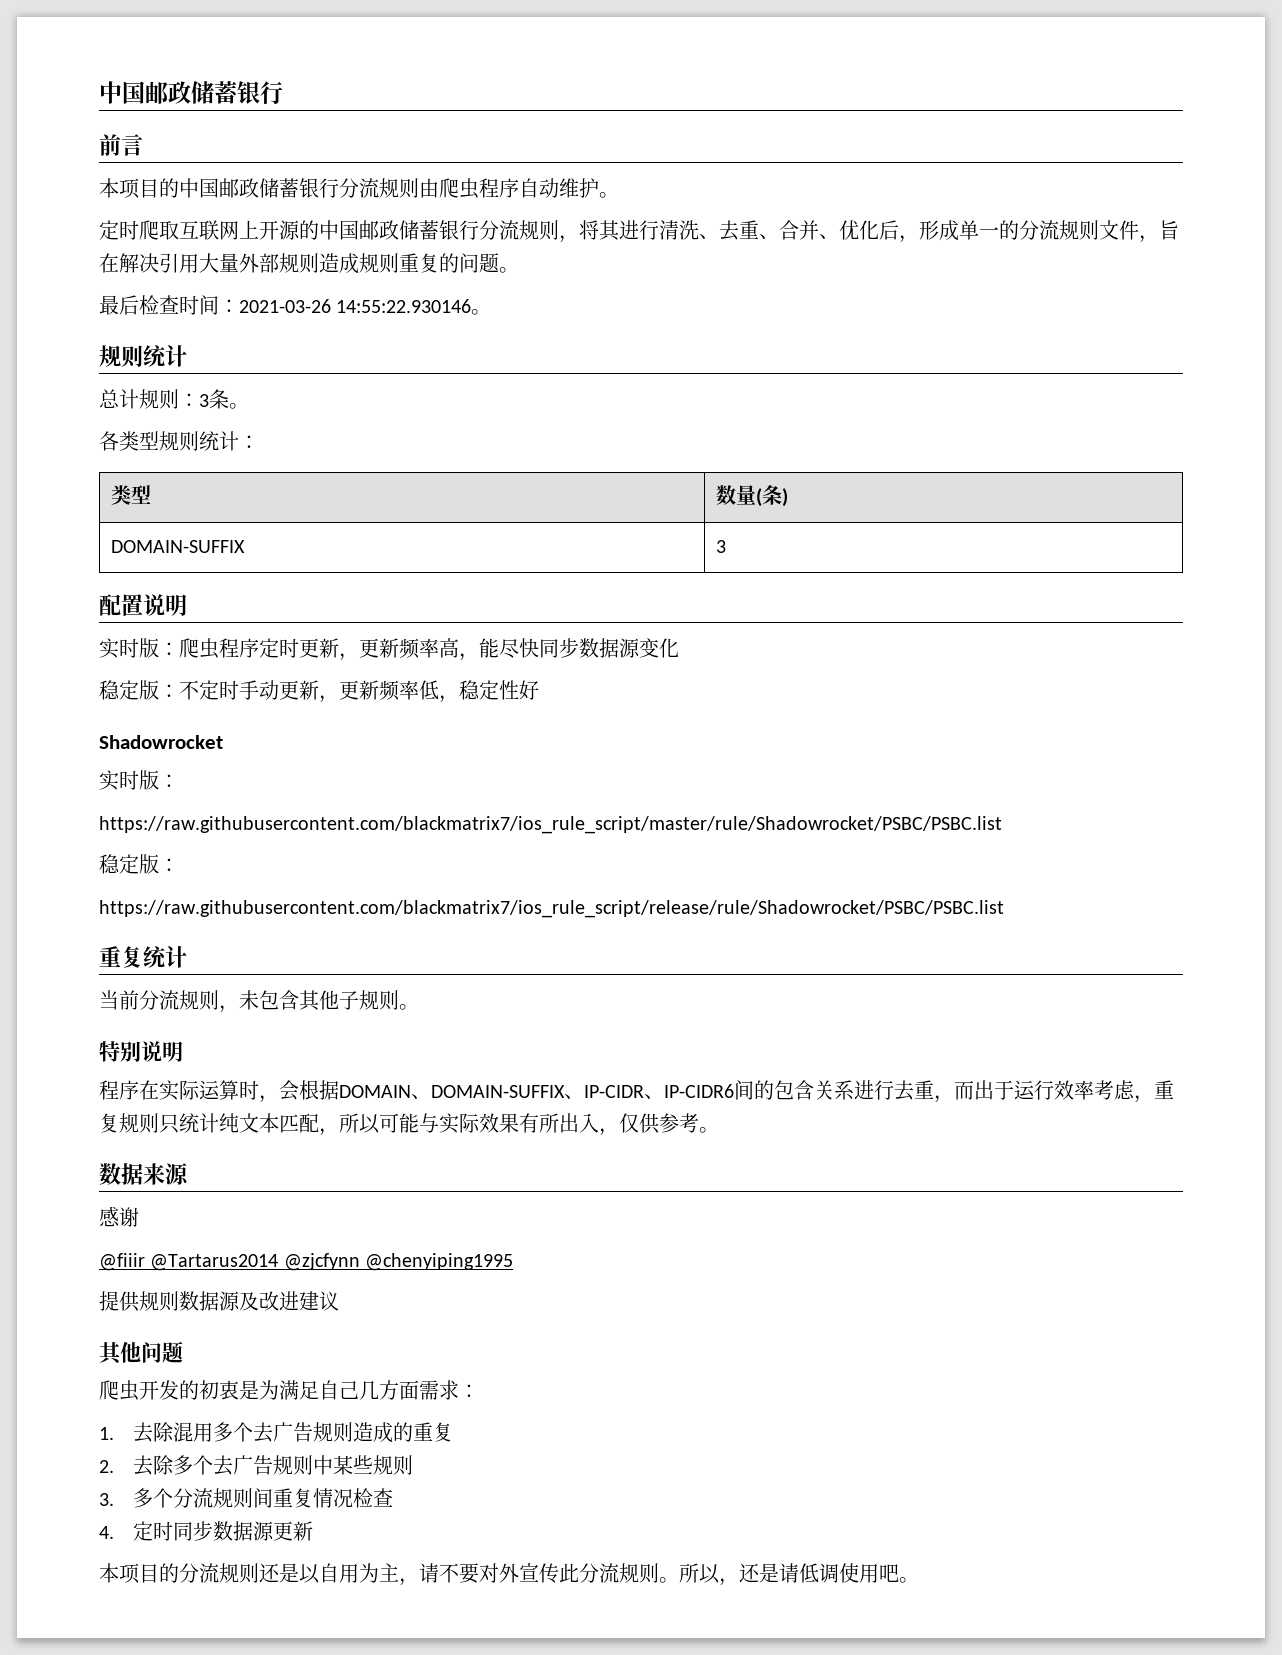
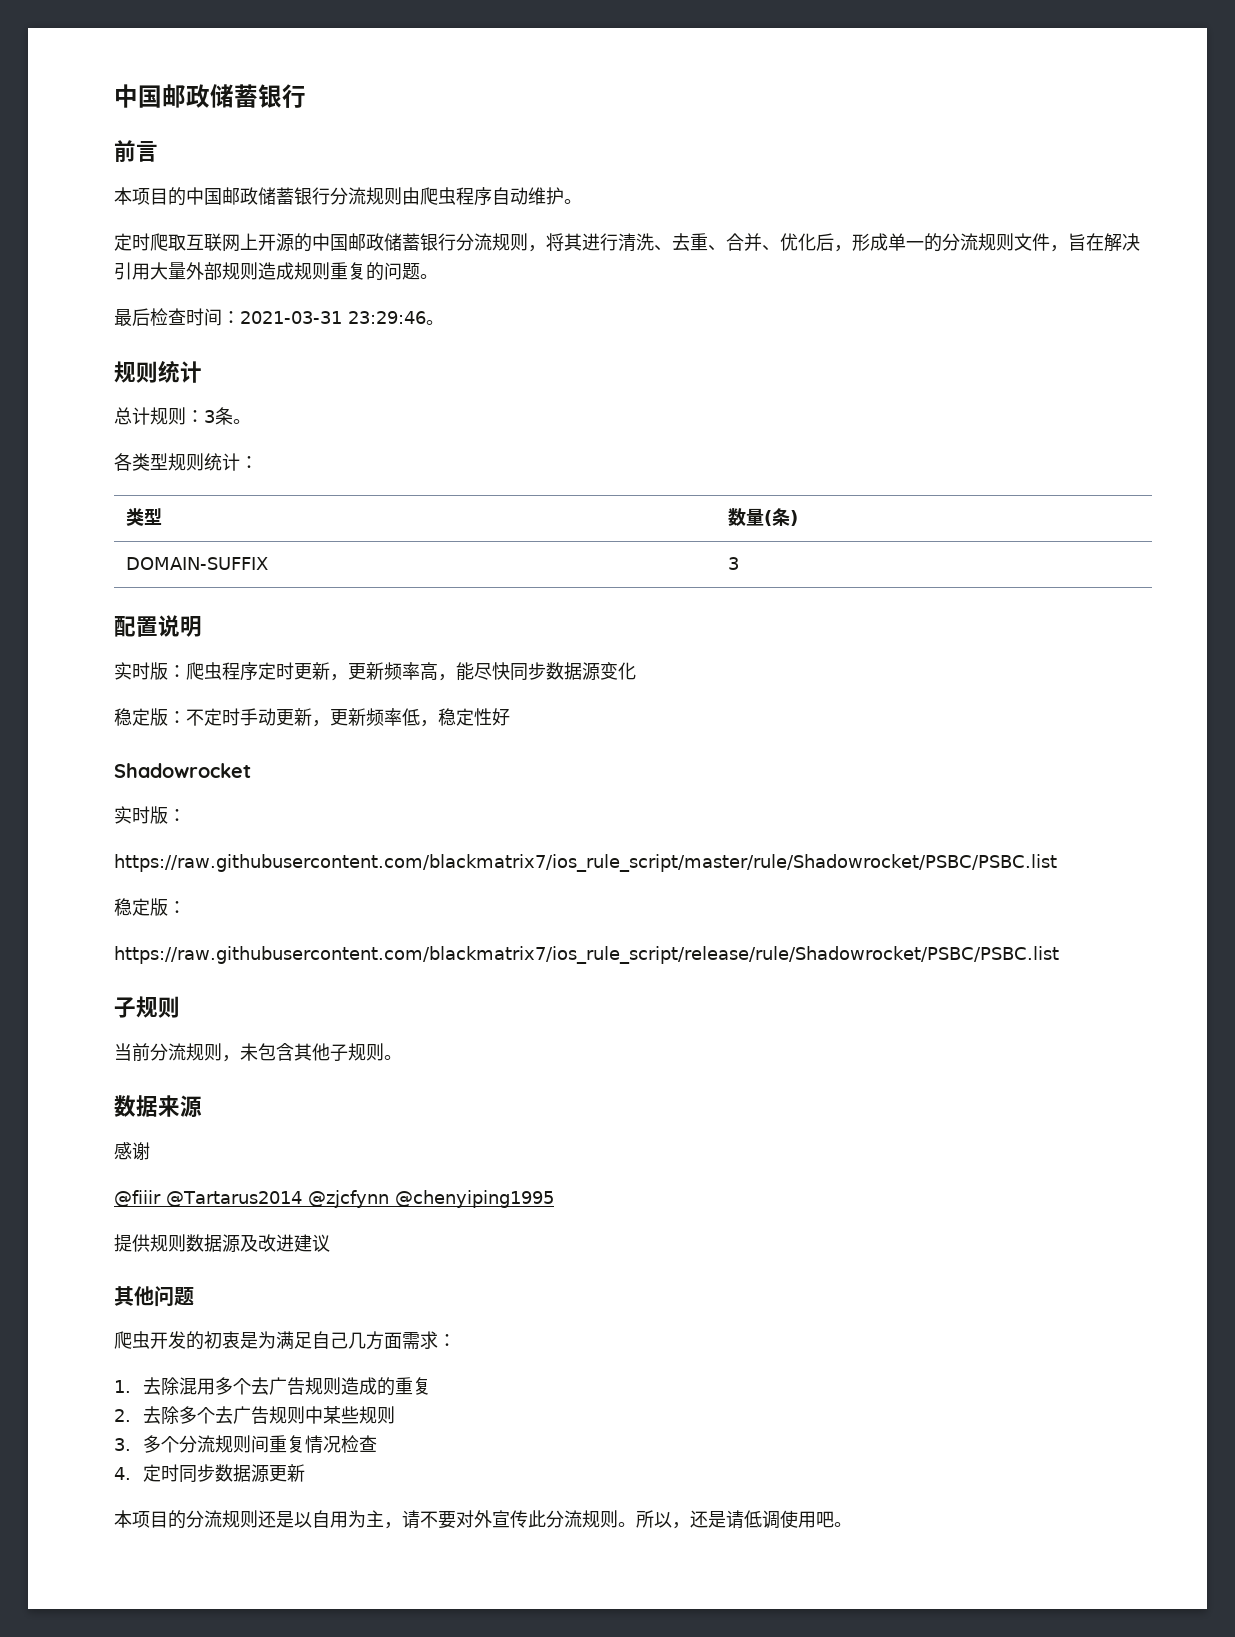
- 最后检查时间：2021-03-26 14:55:22.930146。
+ 最后检查时间：2021-03-31 23:29:46。
  https://raw.githubusercontent.com/blackmatrix7/ios_rule_script/release/rule/Shadowrocket/PSBC/PSBC.list
- 重复统计
+ 子规则
- 特别说明
- 程序在实际运算时，会根据DOMAIN、DOMAIN-SUFFIX、IP-CIDR、IP-CIDR6间的包含关系进行去重，而出于运行效率考虑，重复规则只统计纯文本匹配，所以可能与实际效果有所出入，仅供参考。

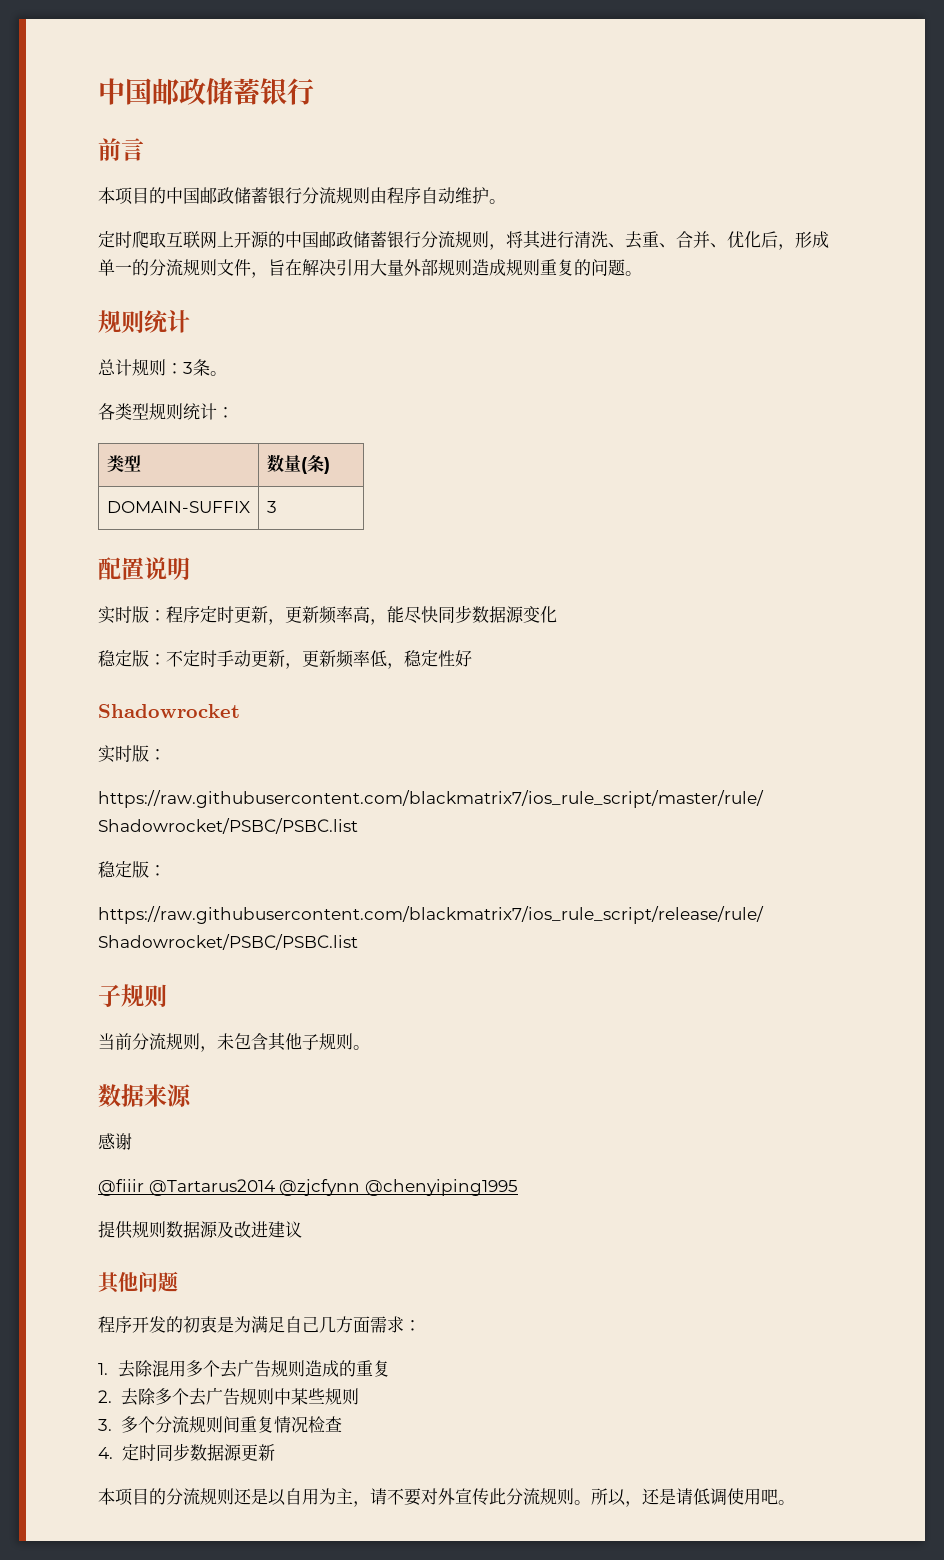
- 本项目的中国邮政储蓄银行分流规则由爬虫程序自动维护。
+ 本项目的中国邮政储蓄银行分流规则由程序自动维护。
- 最后检查时间：2021-03-31 23:29:46。
- 实时版：爬虫程序定时更新，更新频率高，能尽快同步数据源变化
+ 实时版：程序定时更新，更新频率高，能尽快同步数据源变化
- 爬虫开发的初衷是为满足自己几方面需求：
+ 程序开发的初衷是为满足自己几方面需求：

